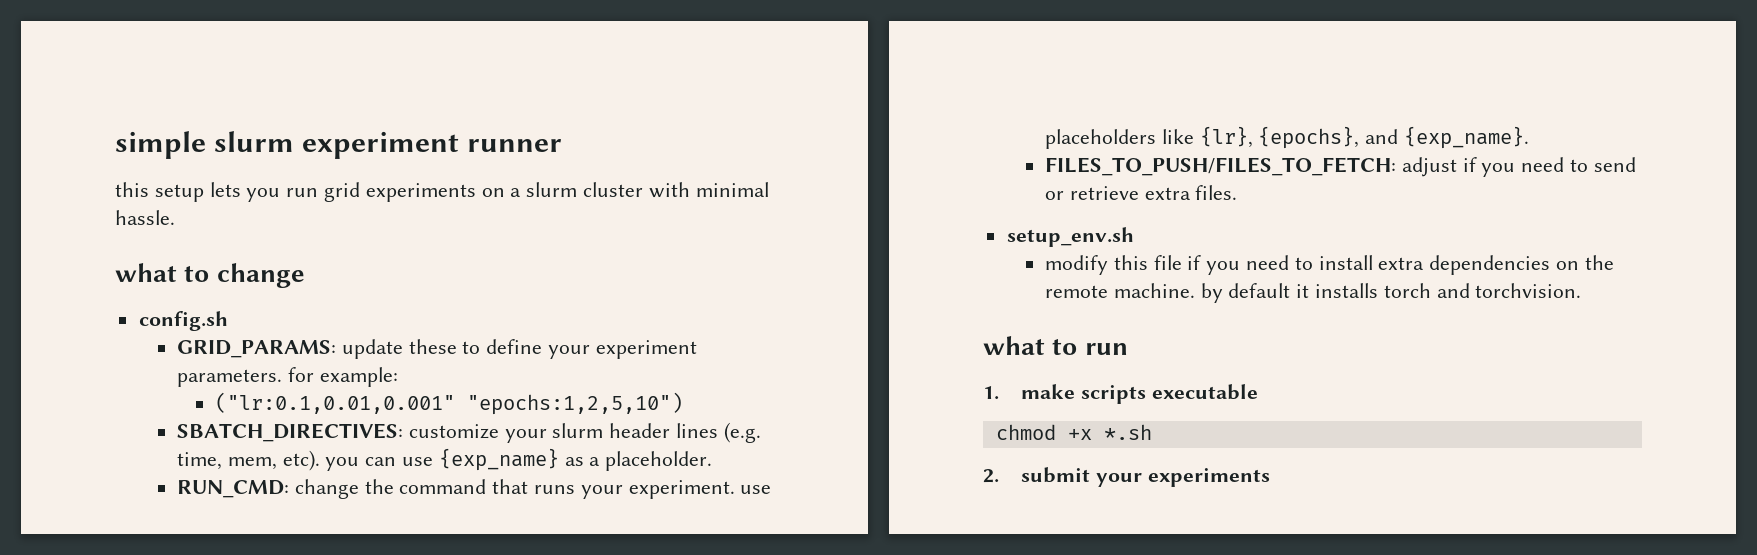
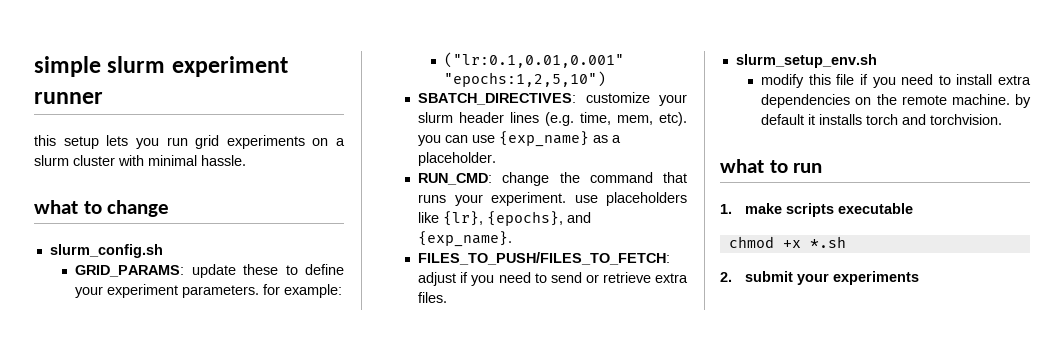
- config.sh
+ slurm_config.sh
- setup_env.sh
+ slurm_setup_env.sh

